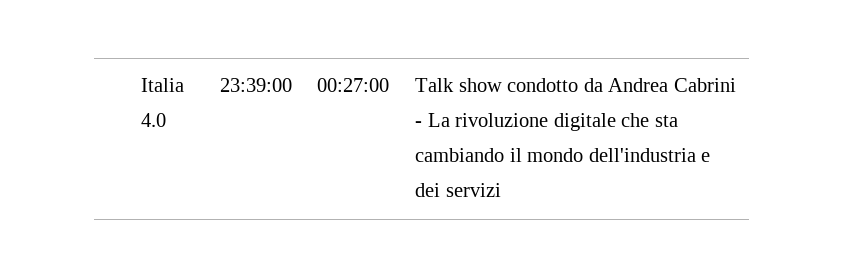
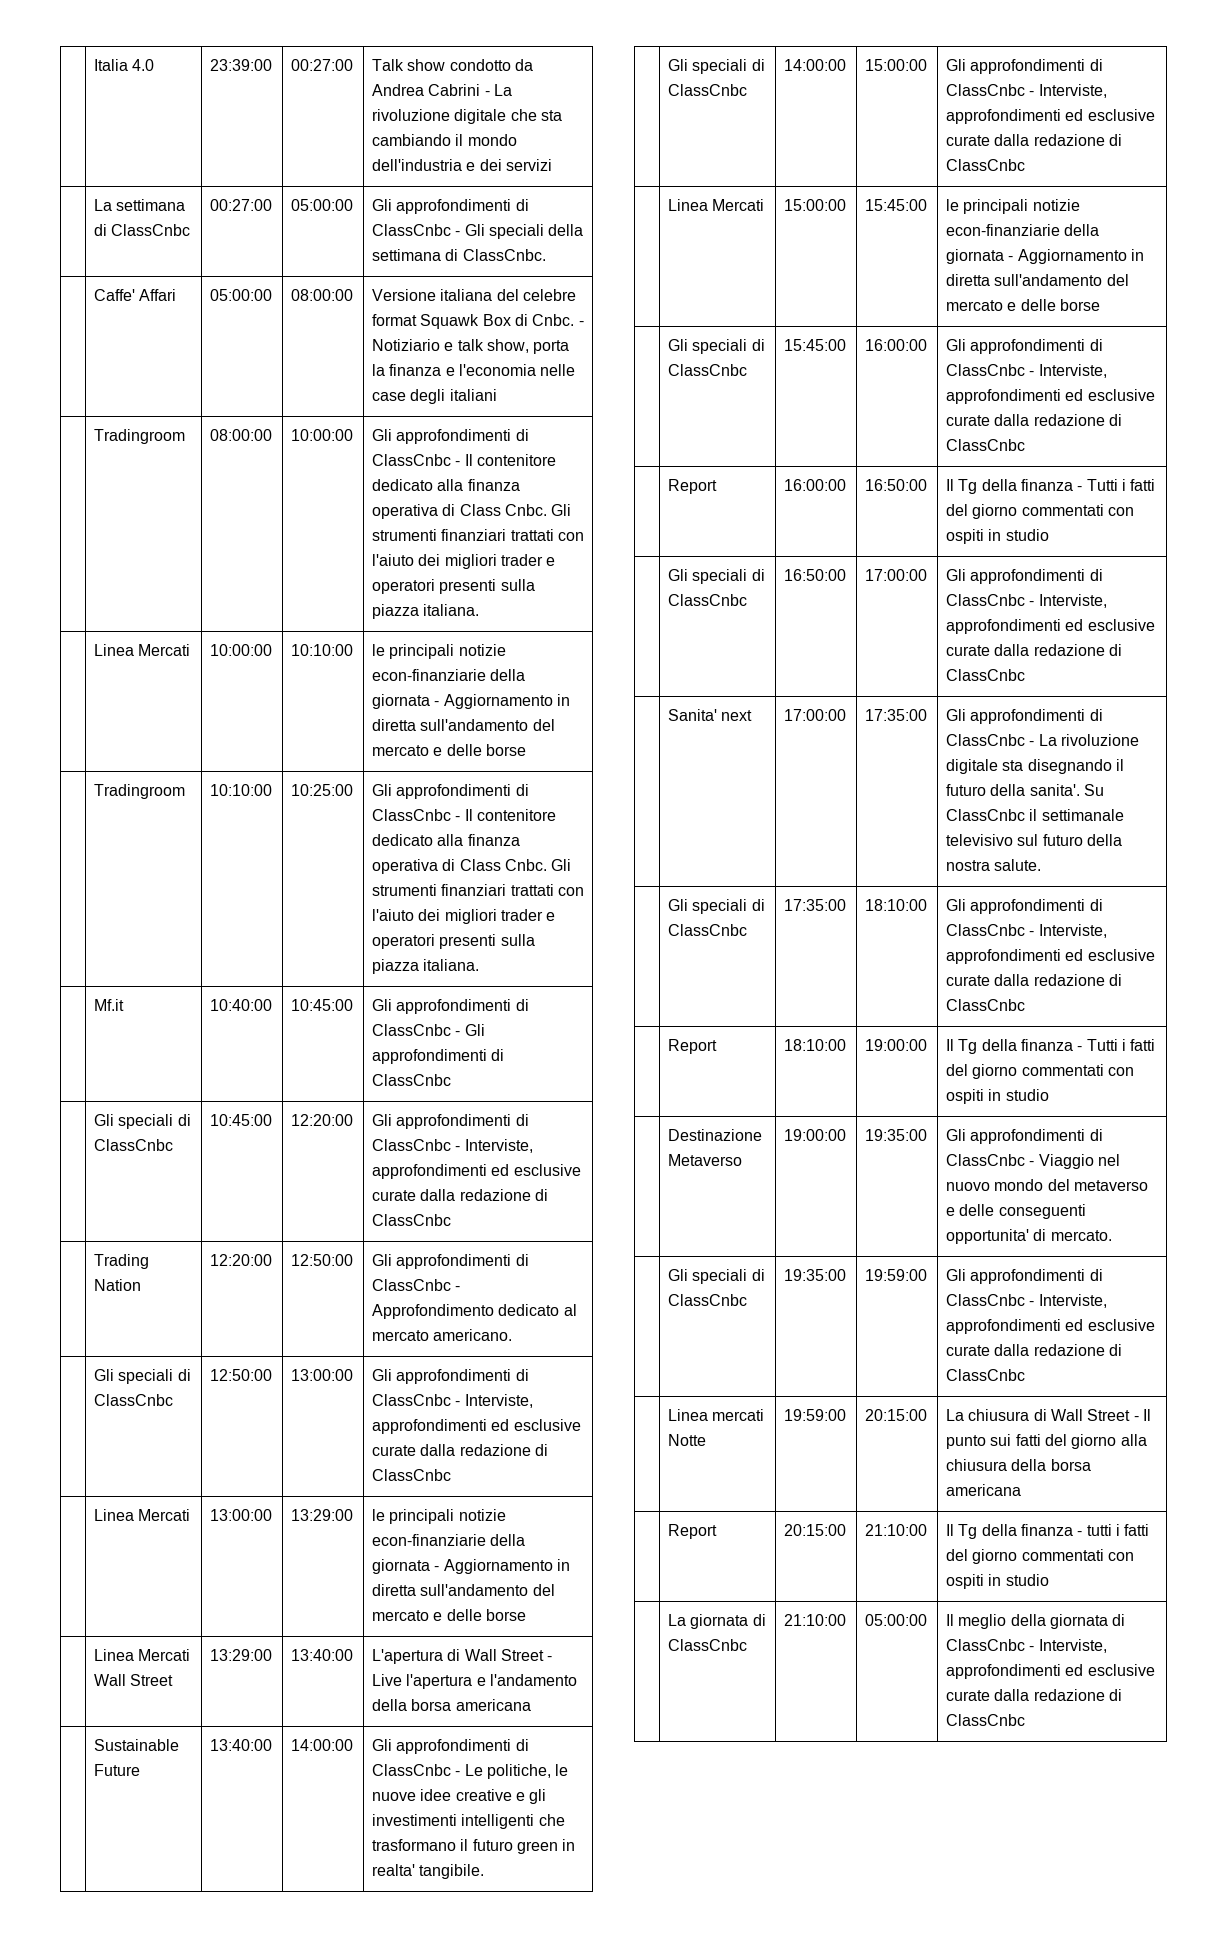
+ | La settimana di ClassCnbc | 00:27:00 | 05:00:00 | Gli approfondimenti di ClassCnbc - Gli speciali della settimana di ClassCnbc.
+ | Caffe' Affari | 05:00:00 | 08:00:00 | Versione italiana del celebre format Squawk Box di Cnbc. - Notiziario e talk show, porta la finanza e l'economia nelle case degli italiani
+ | Tradingroom | 08:00:00 | 10:00:00 | Gli approfondimenti di ClassCnbc - Il contenitore dedicato alla finanza operativa di Class Cnbc. Gli strumenti finanziari trattati con l'aiuto dei migliori trader e operatori presenti sulla piazza italiana.
+ | Linea Mercati | 10:00:00 | 10:10:00 | le principali notizie econ-finanziarie della giornata - Aggiornamento in diretta sull'andamento del mercato e delle borse
+ | Tradingroom | 10:10:00 | 10:25:00 | Gli approfondimenti di ClassCnbc - Il contenitore dedicato alla finanza operativa di Class Cnbc. Gli strumenti finanziari trattati con l'aiuto dei migliori trader e operatori presenti sulla piazza italiana.
+ | Mf.it | 10:40:00 | 10:45:00 | Gli approfondimenti di ClassCnbc - Gli approfondimenti di ClassCnbc
+ | Gli speciali di ClassCnbc | 10:45:00 | 12:20:00 | Gli approfondimenti di ClassCnbc - Interviste, approfondimenti ed esclusive curate dalla redazione di ClassCnbc
+ | Trading Nation | 12:20:00 | 12:50:00 | Gli approfondimenti di ClassCnbc - Approfondimento dedicato al mercato americano.
+ | Gli speciali di ClassCnbc | 12:50:00 | 13:00:00 | Gli approfondimenti di ClassCnbc - Interviste, approfondimenti ed esclusive curate dalla redazione di ClassCnbc
+ | Linea Mercati | 13:00:00 | 13:29:00 | le principali notizie econ-finanziarie della giornata - Aggiornamento in diretta sull'andamento del mercato e delle borse
+ | Linea Mercati Wall Street | 13:29:00 | 13:40:00 | L'apertura di Wall Street - Live l'apertura e l'andamento della borsa americana
+ | Sustainable Future | 13:40:00 | 14:00:00 | Gli approfondimenti di ClassCnbc - Le politiche, le nuove idee creative e gli investimenti intelligenti che trasformano il futuro green in realta' tangibile.
+ | Gli speciali di ClassCnbc | 14:00:00 | 15:00:00 | Gli approfondimenti di ClassCnbc - Interviste, approfondimenti ed esclusive curate dalla redazione di ClassCnbc
+ | Linea Mercati | 15:00:00 | 15:45:00 | le principali notizie econ-finanziarie della giornata - Aggiornamento in diretta sull'andamento del mercato e delle borse
+ | Gli speciali di ClassCnbc | 15:45:00 | 16:00:00 | Gli approfondimenti di ClassCnbc - Interviste, approfondimenti ed esclusive curate dalla redazione di ClassCnbc
+ | Report | 16:00:00 | 16:50:00 | Il Tg della finanza - Tutti i fatti del giorno commentati con ospiti in studio
+ | Gli speciali di ClassCnbc | 16:50:00 | 17:00:00 | Gli approfondimenti di ClassCnbc - Interviste, approfondimenti ed esclusive curate dalla redazione di ClassCnbc
+ | Sanita' next | 17:00:00 | 17:35:00 | Gli approfondimenti di ClassCnbc - La rivoluzione digitale sta disegnando il futuro della sanita'. Su ClassCnbc il settimanale televisivo sul futuro della nostra salute.
+ | Gli speciali di ClassCnbc | 17:35:00 | 18:10:00 | Gli approfondimenti di ClassCnbc - Interviste, approfondimenti ed esclusive curate dalla redazione di ClassCnbc
+ | Report | 18:10:00 | 19:00:00 | Il Tg della finanza - Tutti i fatti del giorno commentati con ospiti in studio
+ | Destinazione Metaverso | 19:00:00 | 19:35:00 | Gli approfondimenti di ClassCnbc - Viaggio nel nuovo mondo del metaverso e delle conseguenti opportunita' di mercato.
+ | Gli speciali di ClassCnbc | 19:35:00 | 19:59:00 | Gli approfondimenti di ClassCnbc - Interviste, approfondimenti ed esclusive curate dalla redazione di ClassCnbc
+ | Linea mercati Notte | 19:59:00 | 20:15:00 | La chiusura di Wall Street - Il punto sui fatti del giorno alla chiusura della borsa americana
+ | Report | 20:15:00 | 21:10:00 | Il Tg della finanza - tutti i fatti del giorno commentati con ospiti in studio
+ | La giornata di ClassCnbc | 21:10:00 | 05:00:00 | Il meglio della giornata di ClassCnbc - Interviste, approfondimenti ed esclusive curate dalla redazione di ClassCnbc

